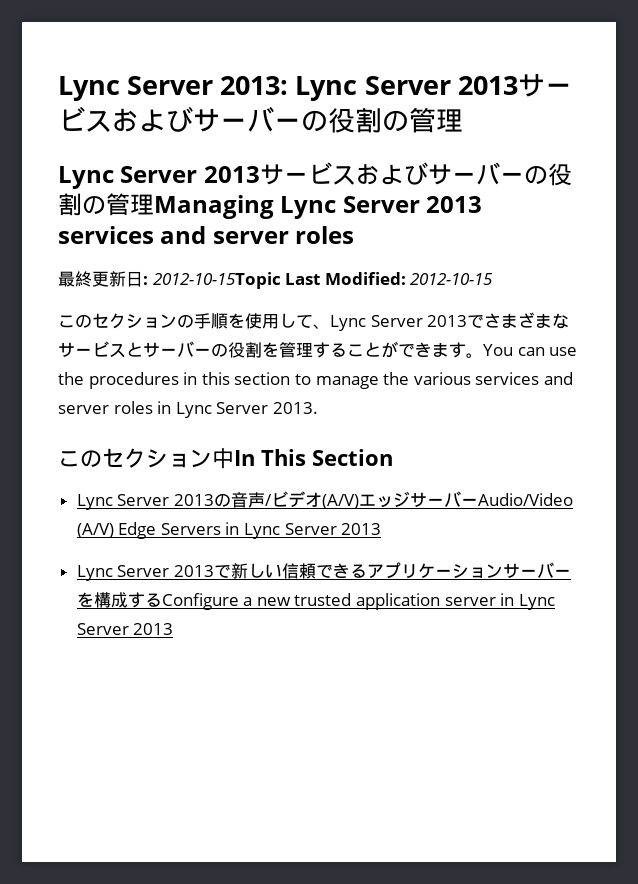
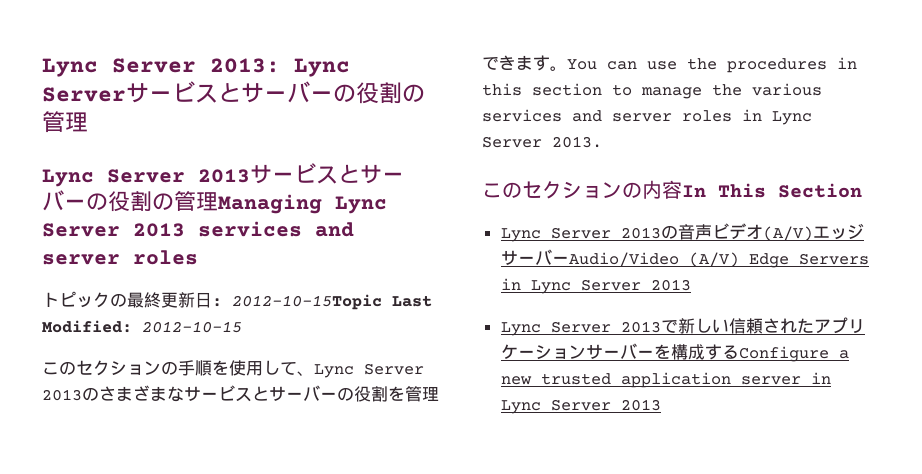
- Lync Server 2013: Lync Server 2013サービスおよびサーバーの役割の管理
+ Lync Server 2013: Lync Serverサービスとサーバーの役割の管理
- Lync Server 2013サービスおよびサーバーの役割の管理Managing Lync Server 2013 services and server roles
+ Lync Server 2013サービスとサーバーの役割の管理Managing Lync Server 2013 services and server roles
- 最終更新日: 2012-10-15Topic Last Modified: 2012-10-15
+ トピックの最終更新日: 2012-10-15Topic Last Modified: 2012-10-15
- このセクションの手順を使用して、Lync Server 2013でさまざまなサービスとサーバーの役割を管理することができます。
+ このセクションの手順を使用して、Lync Server 2013のさまざまなサービスとサーバーの役割を管理できます。
- このセクション中In This Section
+ このセクションの内容In This Section
- Lync Server 2013の音声/ビデオ(A/V)エッジサーバーAudio/Video (A/V) Edge Servers in Lync Server 2013
+ Lync Server 2013の音声ビデオ(A/V)エッジサーバーAudio/Video (A/V) Edge Servers in Lync Server 2013
- Lync Server 2013で新しい信頼できるアプリケーションサーバーを構成するConfigure a new trusted application server in Lync Server 2013
+ Lync Server 2013で新しい信頼されたアプリケーションサーバーを構成するConfigure a new trusted application server in Lync Server 2013

